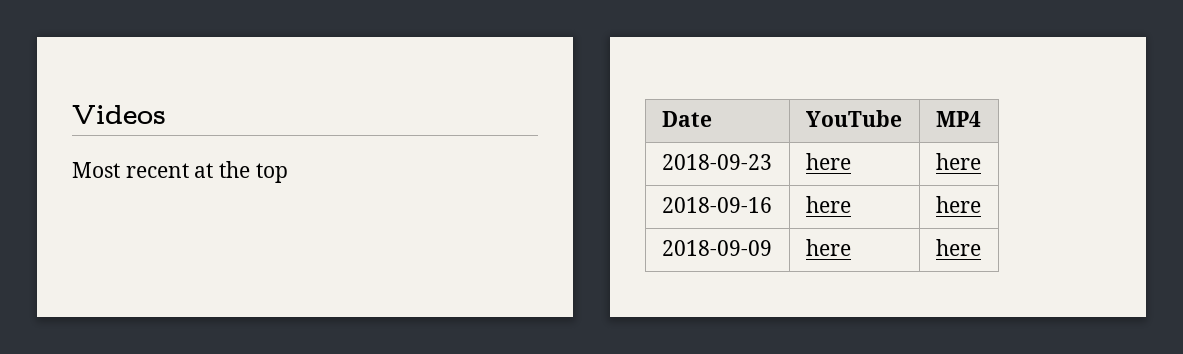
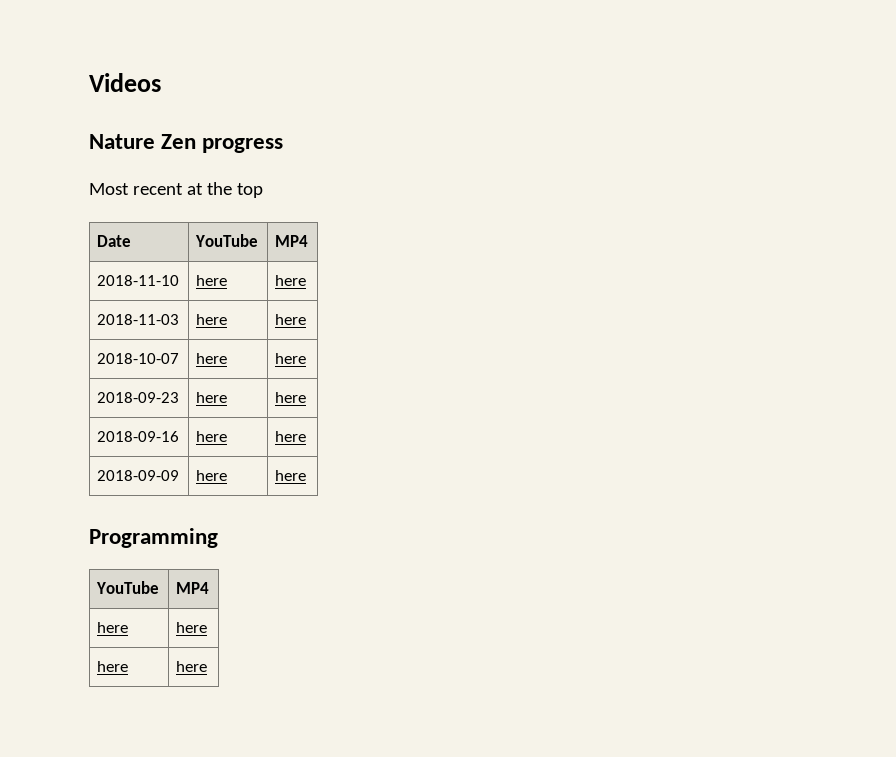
+ Nature Zen progress
+ 2018-11-10 | here | here
+ 2018-11-03 | here | here
+ 2018-10-07 | here | here
+ Programming
+ YouTube | MP4
+ here | here
+ here | here

